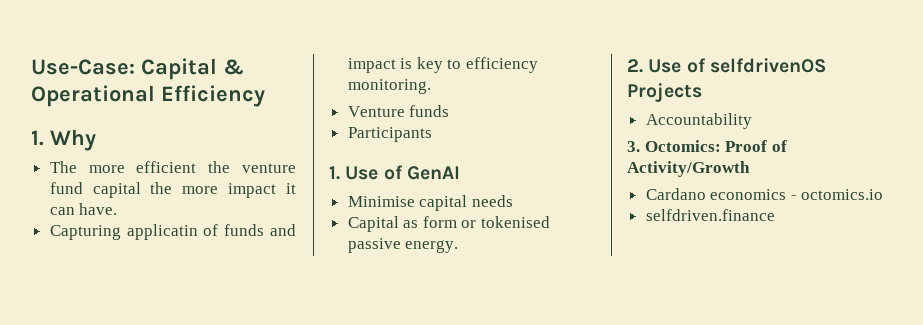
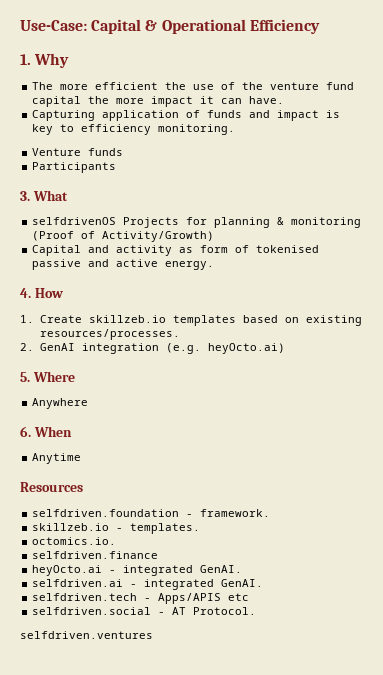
- The more efficient the venture fund capital the more impact it can have.
+ The more efficient the use of the venture fund capital the more impact it can have.
- Capturing applicatin of funds and impact is key to efficiency monitoring.
+ Capturing application of funds and impact is key to efficiency monitoring.
- 1. Use of GenAI
- Minimise capital needs
- Capital as form or tokenised passive energy.
+ 3. What
+ selfdrivenOS Projects for planning & monitoring (Proof of Activity/Growth)
+ Capital and activity as form of tokenised passive and active energy.
- 2. Use of selfdrivenOS Projects
- Accountability
- 3. Octomics: Proof of Activity/Growth
- Cardano economics - octomics.io
+ 4. How
+ 1. Create skillzeb.io templates based on existing resources/processes.
+ 2. GenAI integration (e.g. heyOcto.ai)
+ 5. Where
+ Anywhere
+ 6. When
+ Anytime
+ Resources
+ selfdriven.foundation - framework.
+ skillzeb.io - templates.
+ octomics.io.
  selfdriven.finance
+ heyOcto.ai - integrated GenAI.
+ selfdriven.ai - integrated GenAI.
+ selfdriven.tech - Apps/APIS etc
+ selfdriven.social - AT Protocol.
+ selfdriven.ventures

